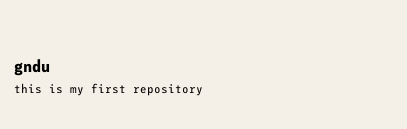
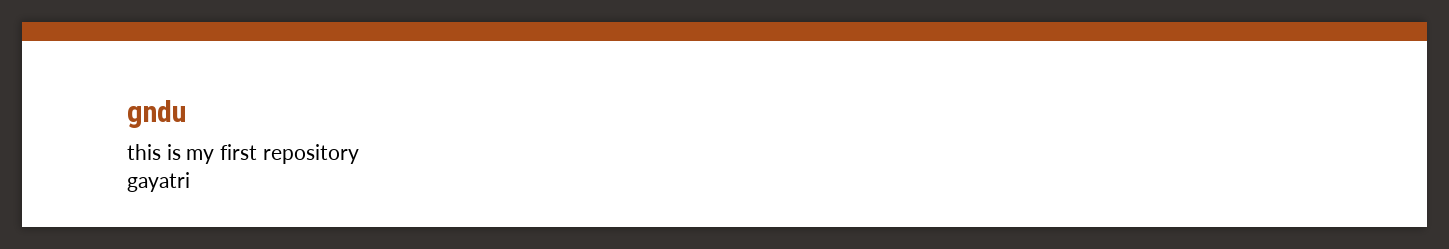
+ gayatri

